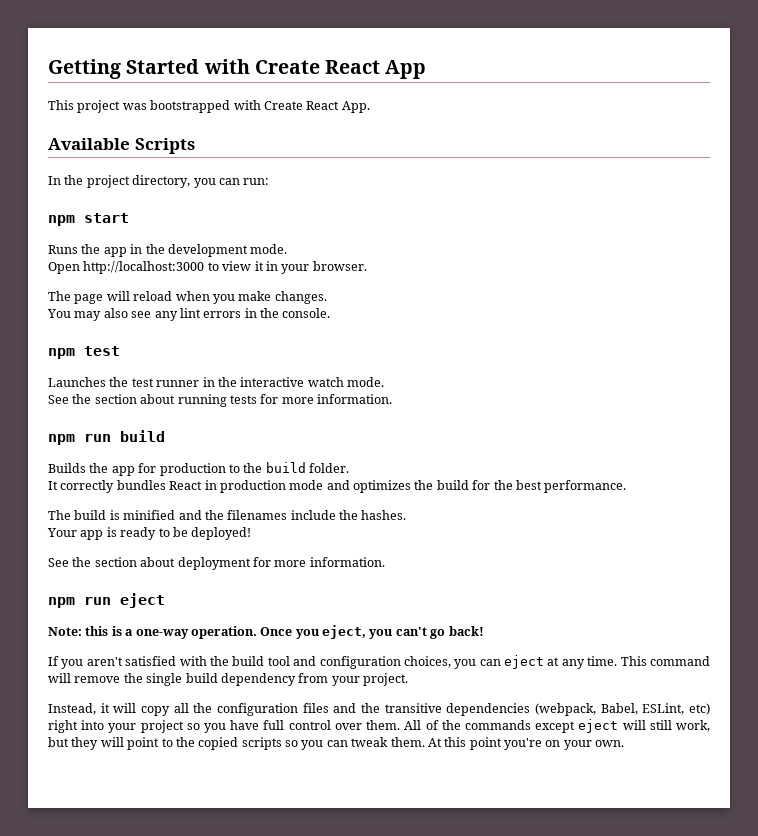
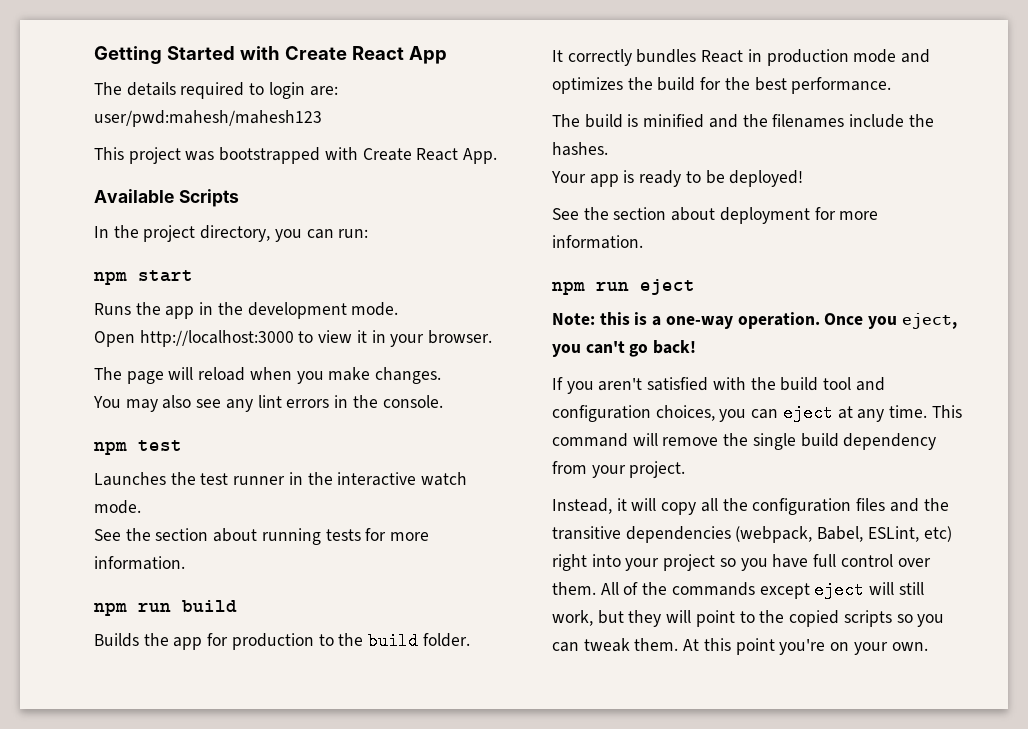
+ The details required to login are: user/pwd:mahesh/mahesh123

